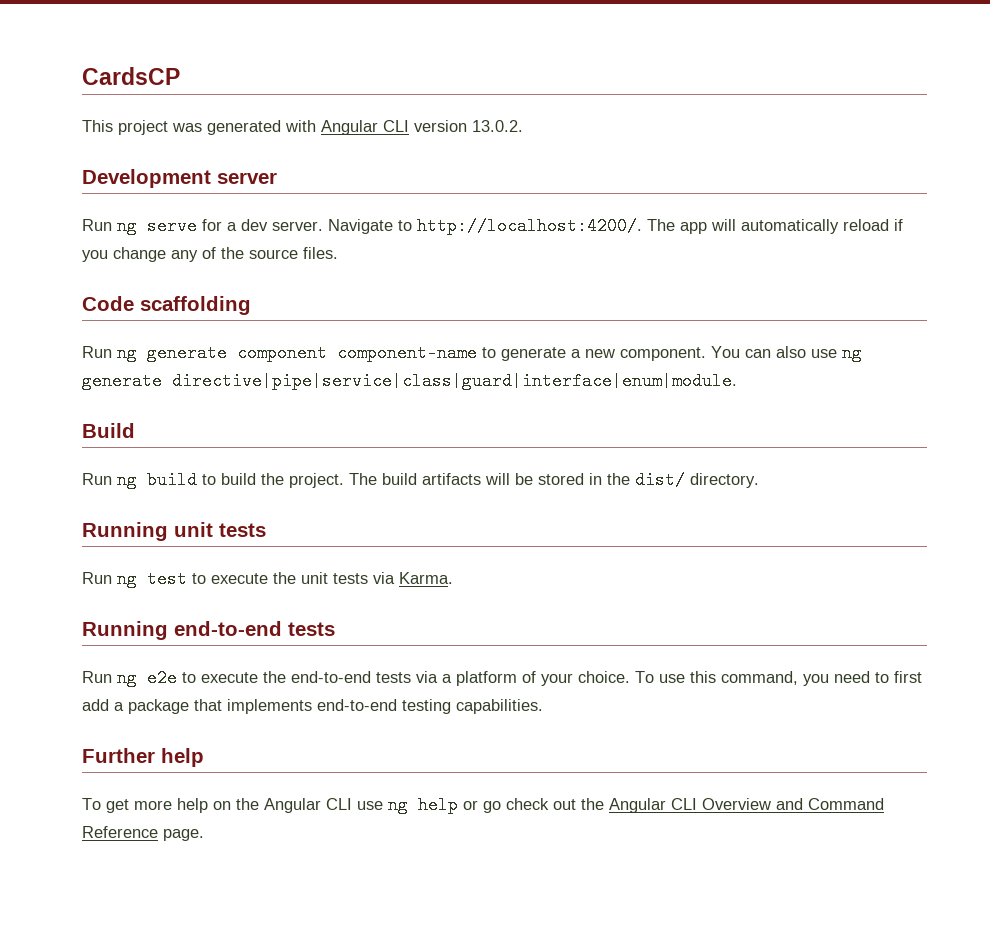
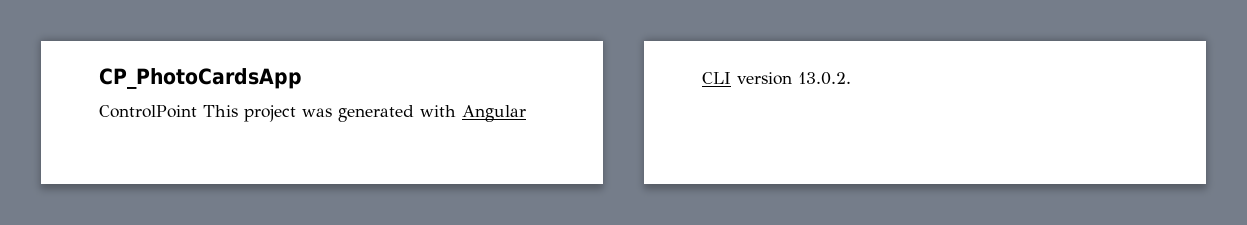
- CardsCP
- This project was generated with Angular CLI version 13.0.2.
+ CP_PhotoCardsApp
+ ControlPoint This project was generated with Angular CLI version 13.0.2.
- Development server
- Run ng serve for a dev server. Navigate to http://localhost:4200/. The app will automatically reload if you change any of the source files.
- Code scaffolding
- Run ng generate component component-name to generate a new component. You can also use ng generate directive|pipe|service|class|guard|interface|enum|module.
- Build
- Run ng build to build the project. The build artifacts will be stored in the dist/ directory.
- Running unit tests
- Run ng test to execute the unit tests via Karma.
- Running end-to-end tests
- Run ng e2e to execute the end-to-end tests via a platform of your choice. To use this command, you need to first add a package that implements end-to-end testing capabilities.
- Further help
- To get more help on the Angular CLI use ng help or go check out the Angular CLI Overview and Command Reference page.

